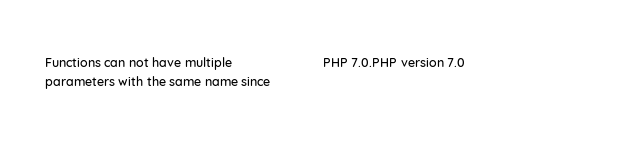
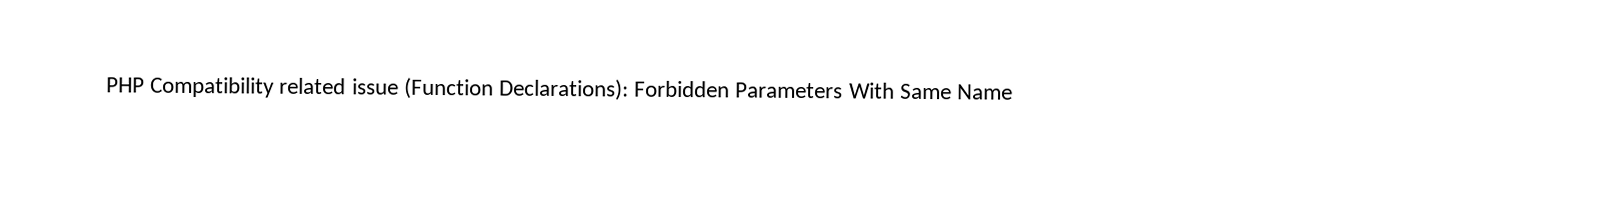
- Functions can not have multiple parameters with the same name since PHP 7.0.PHP version 7.0
+ PHP Compatibility related issue (Function Declarations): Forbidden Parameters With Same Name

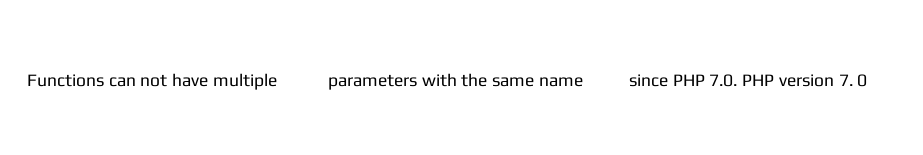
- PHP Compatibility related issue (Function Declarations): Forbidden Parameters With Same Name
+ Functions can not have multiple parameters with the same name since PHP 7.0. PHP version 7. 0

